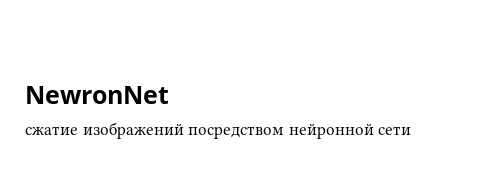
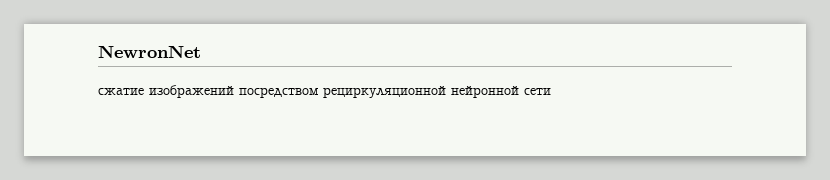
- сжатие изображений посредством нейронной сети
+ сжатие изображений посредством рециркуляционной нейронной сети

